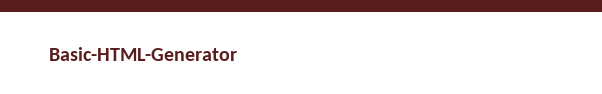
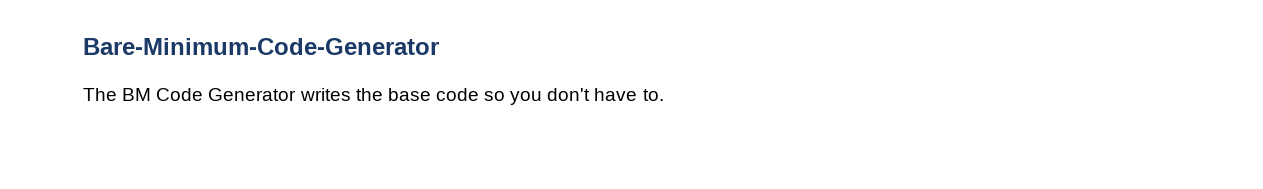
- Basic-HTML-Generator
+ Bare-Minimum-Code-Generator
+ The BM Code Generator writes the base code so you don't have to.

